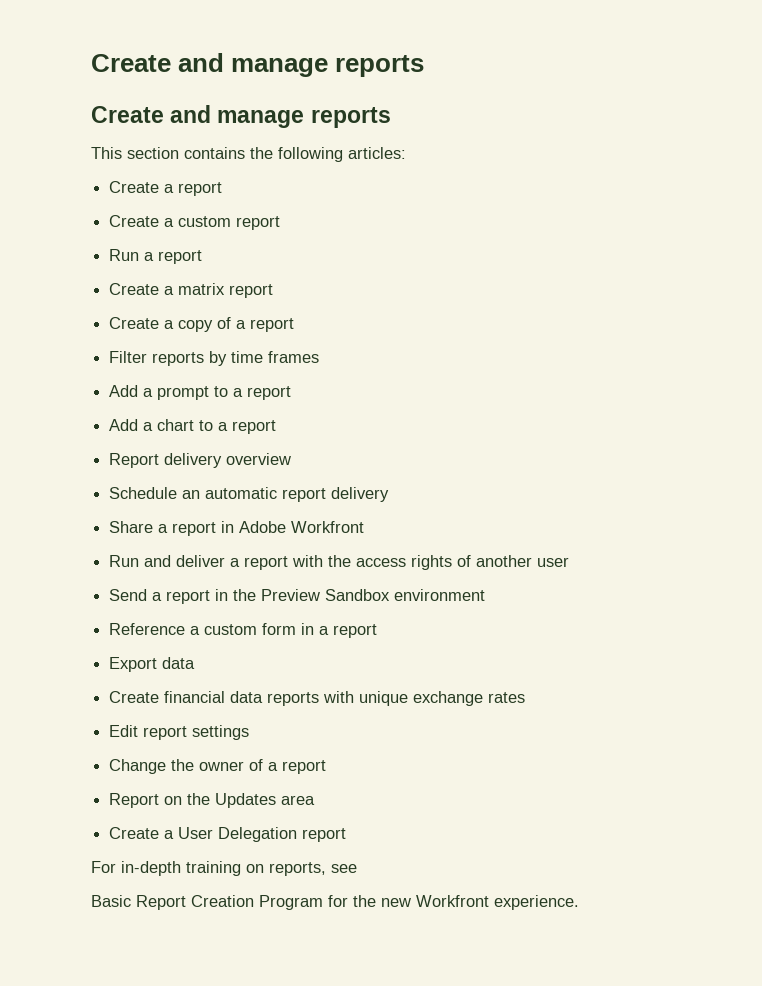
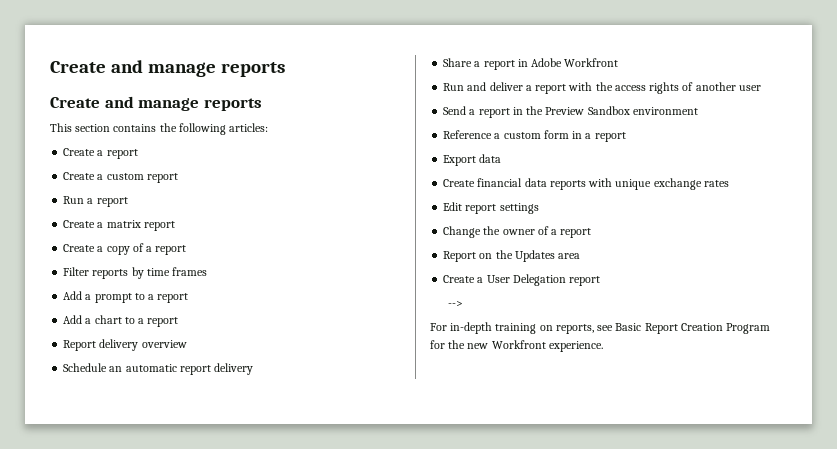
+ -->
- For in-depth training on reports, see
- Basic Report Creation Program for the new Workfront experience.
+ For in-depth training on reports, see Basic Report Creation Program for the new Workfront experience.

